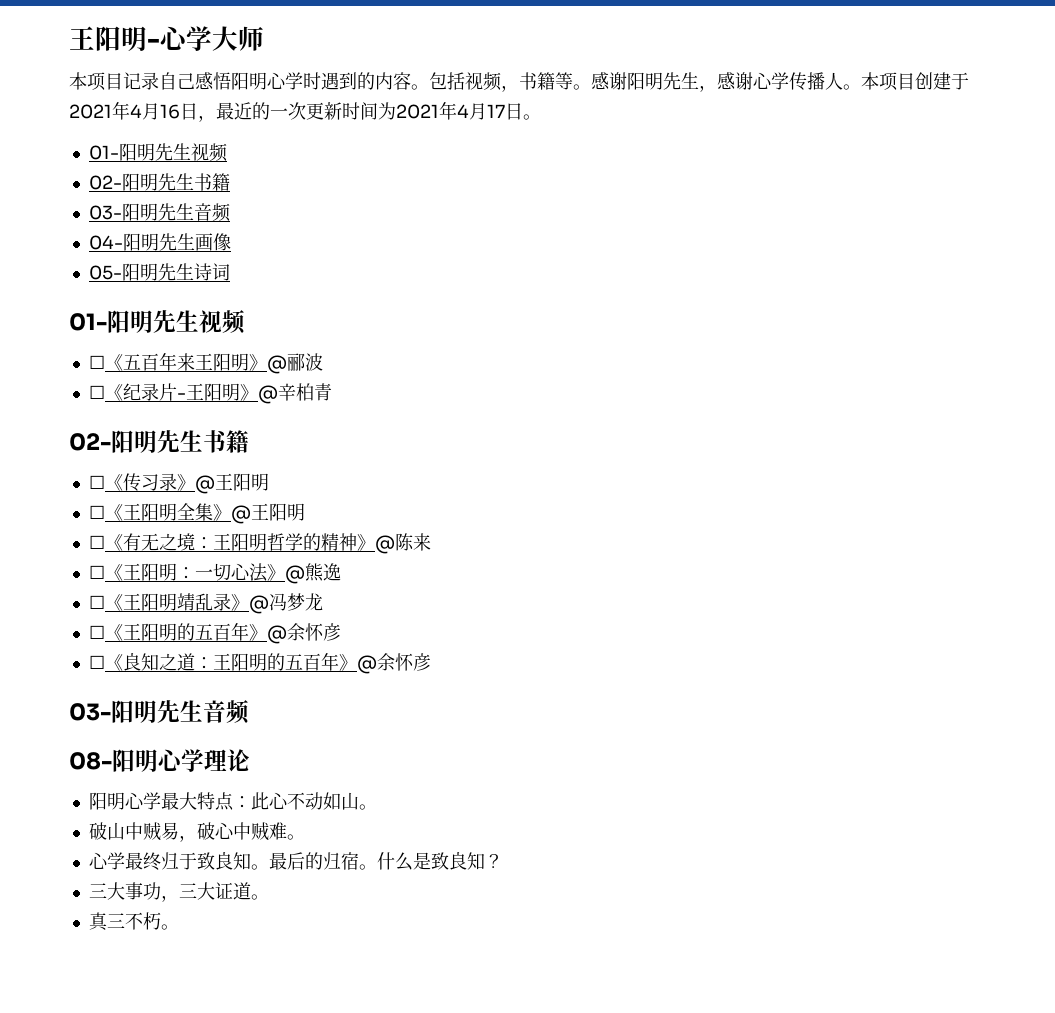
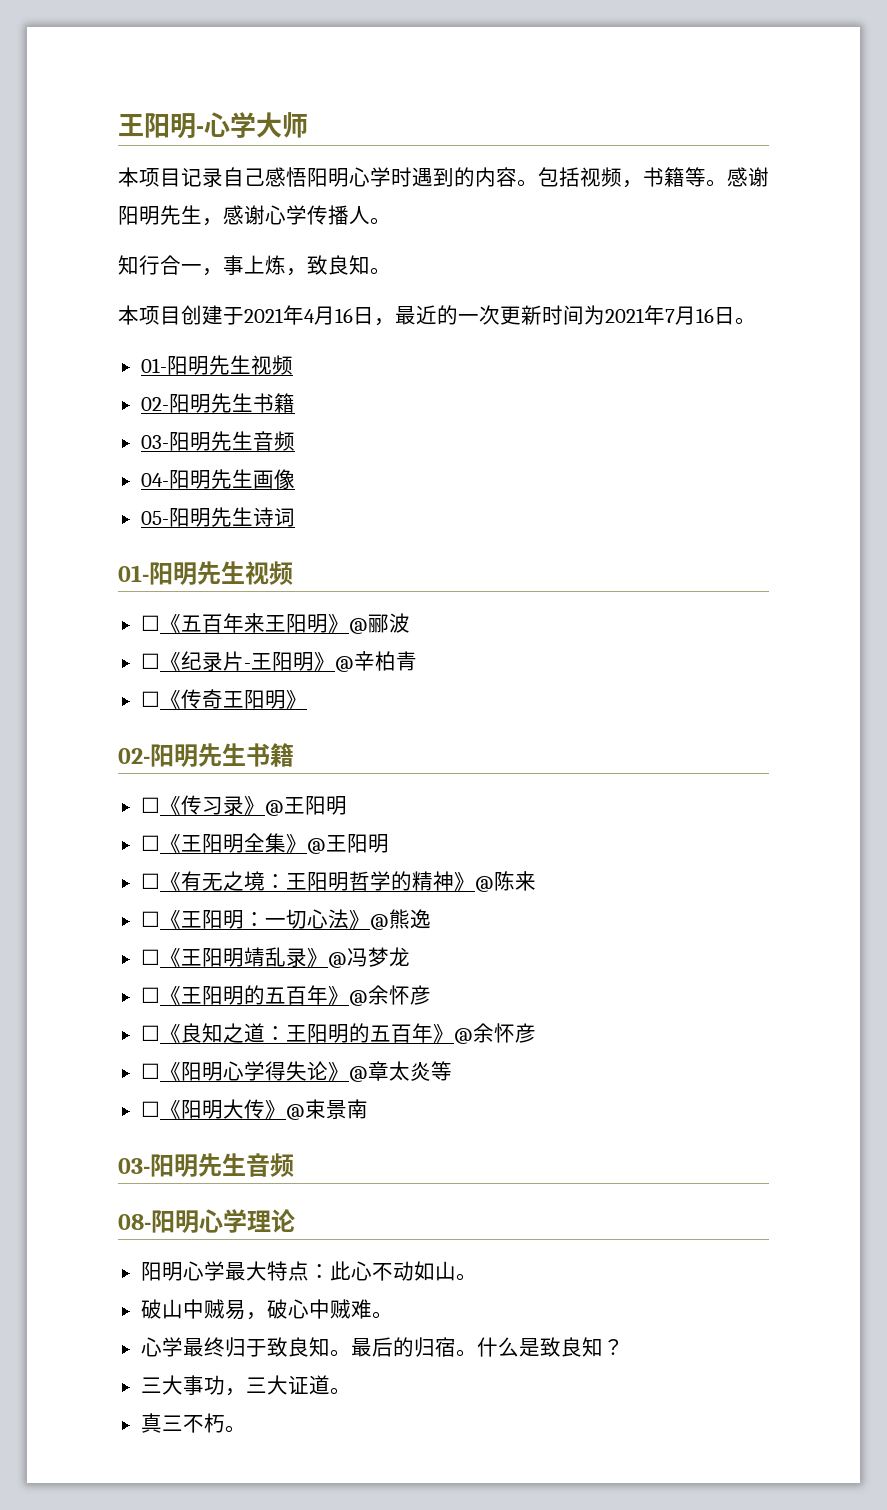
- 感谢阳明先生，感谢心学传播人。本项目创建于2021年4月16日，最近的一次更新时间为2021年4月17日。
+ 感谢阳明先生，感谢心学传播人。
+ 知行合一，事上炼，致良知。
+ 本项目创建于2021年4月16日，最近的一次更新时间为2021年7月16日。
+ ☐《传奇王阳明》
+ ☐《阳明心学得失论》@章太炎等
+ ☐《阳明大传》@束景南

